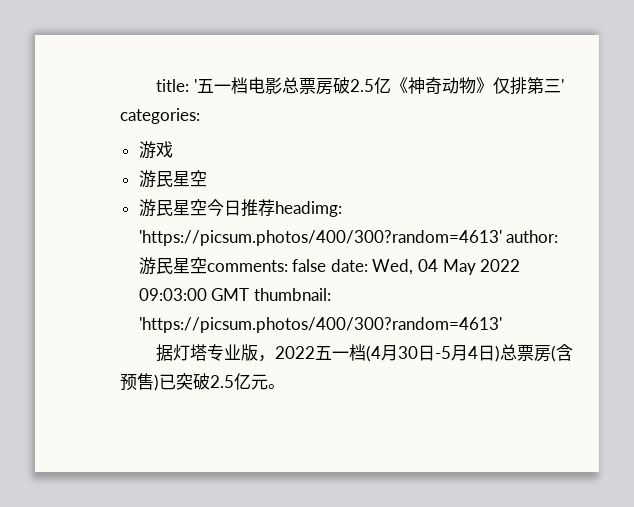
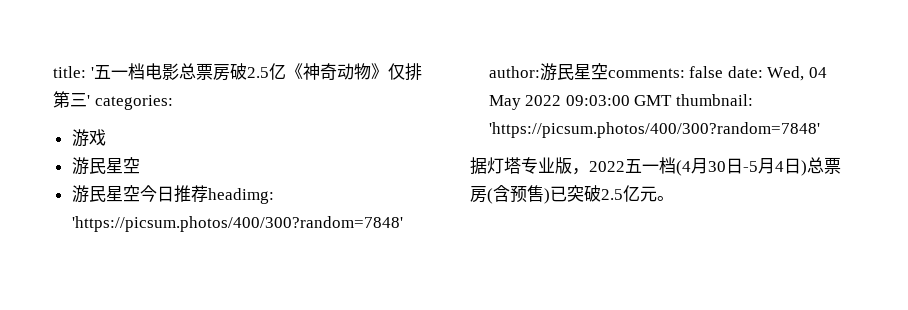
- 游民星空今日推荐headimg: 'https://picsum.photos/400/300?random=4613' author:游民星空comments: false date: Wed, 04 May 2022 09:03:00 GMT thumbnail: 'https://picsum.photos/400/300?random=4613'
+ 游民星空今日推荐headimg: 'https://picsum.photos/400/300?random=7848' author:游民星空comments: false date: Wed, 04 May 2022 09:03:00 GMT thumbnail: 'https://picsum.photos/400/300?random=7848'

